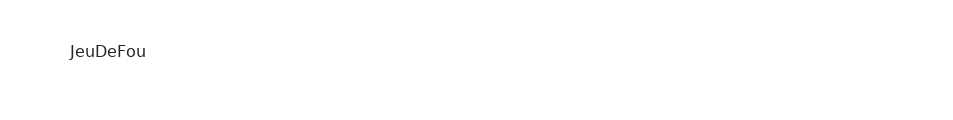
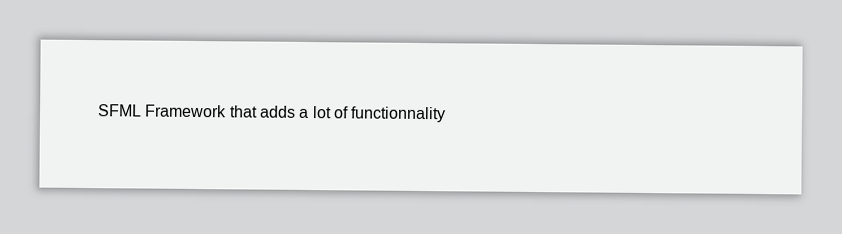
- JeuDeFou
+ SFML Framework that adds a lot of functionnality

